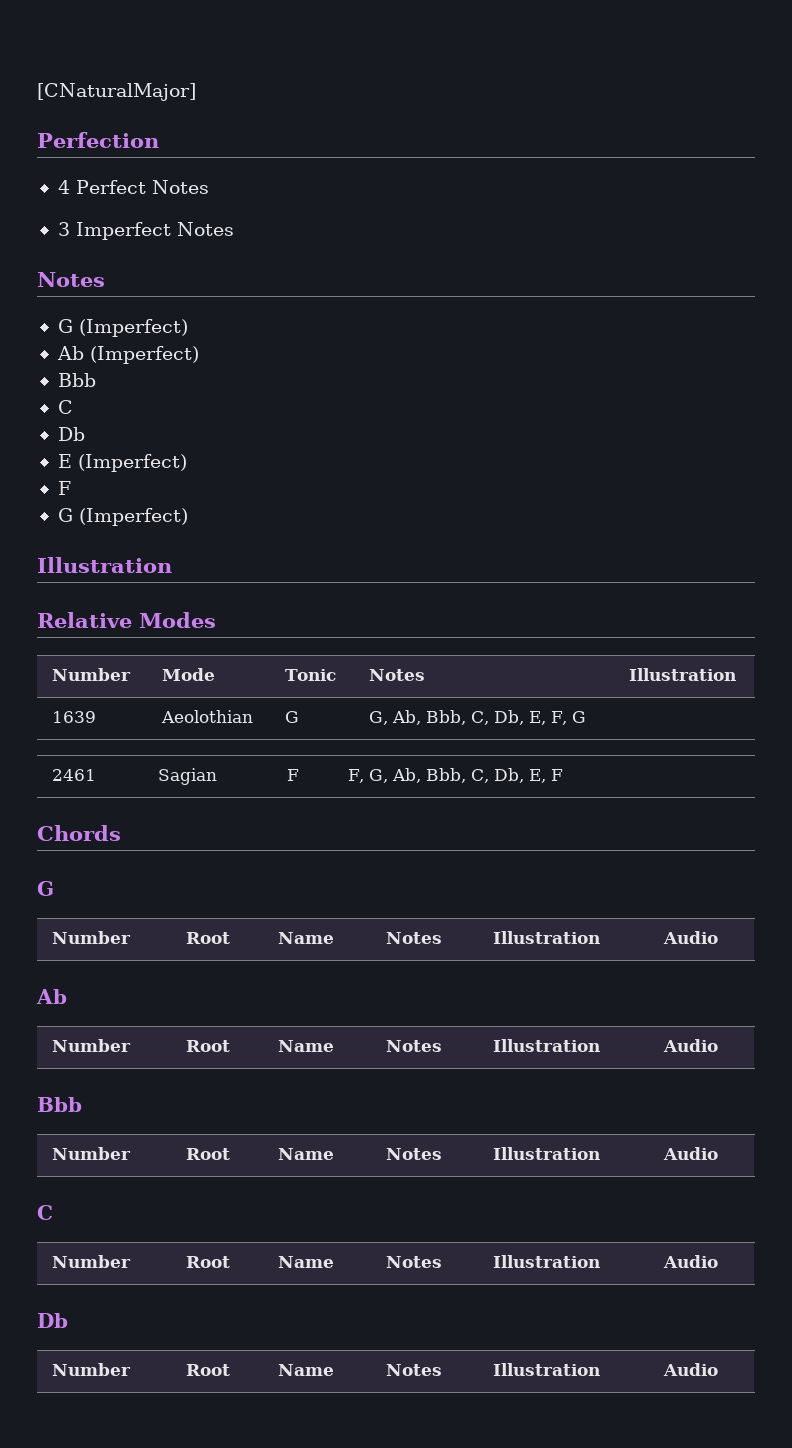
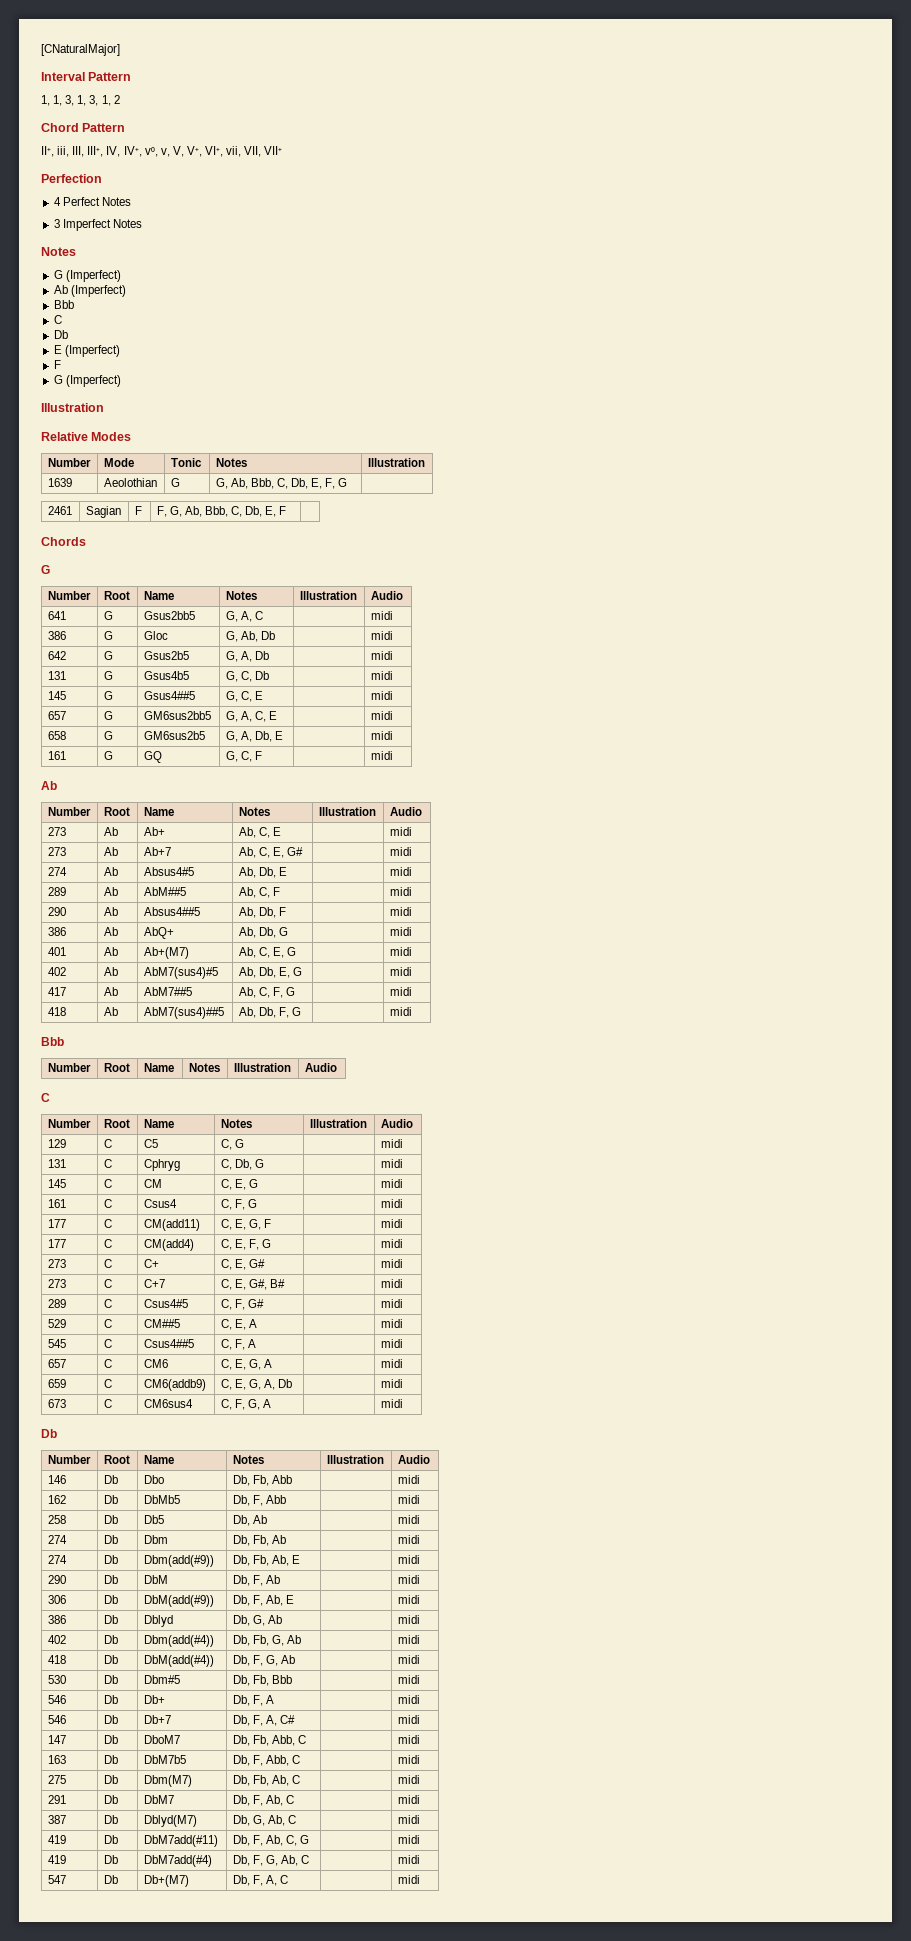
+ Interval Pattern
+ 1, 1, 3, 1, 3, 1, 2
+ Chord Pattern
+ II⁺, iii, III, III⁺, IV, IV⁺, v⁰, v, V, V⁺, VI⁺, vii, VII, VII⁺
+ 641 | G | Gsus2bb5 | G, A, C | | midi
+ 386 | G | Gloc | G, Ab, Db | | midi
+ 642 | G | Gsus2b5 | G, A, Db | | midi
+ 131 | G | Gsus4b5 | G, C, Db | | midi
+ 145 | G | Gsus4##5 | G, C, E | | midi
+ 657 | G | GM6sus2bb5 | G, A, C, E | | midi
+ 658 | G | GM6sus2b5 | G, A, Db, E | | midi
+ 161 | G | GQ | G, C, F | | midi
+ 273 | Ab | Ab+ | Ab, C, E | | midi
+ 273 | Ab | Ab+7 | Ab, C, E, G# | | midi
+ 274 | Ab | Absus4#5 | Ab, Db, E | | midi
+ 289 | Ab | AbM##5 | Ab, C, F | | midi
+ 290 | Ab | Absus4##5 | Ab, Db, F | | midi
+ 386 | Ab | AbQ+ | Ab, Db, G | | midi
+ 401 | Ab | Ab+(M7) | Ab, C, E, G | | midi
+ 402 | Ab | AbM7(sus4)#5 | Ab, Db, E, G | | midi
+ 417 | Ab | AbM7##5 | Ab, C, F, G | | midi
+ 418 | Ab | AbM7(sus4)##5 | Ab, Db, F, G | | midi
+ 129 | C | C5 | C, G | | midi
+ 131 | C | Cphryg | C, Db, G | | midi
+ 145 | C | CM | C, E, G | | midi
+ 161 | C | Csus4 | C, F, G | | midi
+ 177 | C | CM(add11) | C, E, G, F | | midi
+ 177 | C | CM(add4) | C, E, F, G | | midi
+ 273 | C | C+ | C, E, G# | | midi
+ 273 | C | C+7 | C, E, G#, B# | | midi
+ 289 | C | Csus4#5 | C, F, G# | | midi
+ 529 | C | CM##5 | C, E, A | | midi
+ 545 | C | Csus4##5 | C, F, A | | midi
+ 657 | C | CM6 | C, E, G, A | | midi
+ 659 | C | CM6(addb9) | C, E, G, A, Db | | midi
+ 673 | C | CM6sus4 | C, F, G, A | | midi
+ 146 | Db | Dbo | Db, Fb, Abb | | midi
+ 162 | Db | DbMb5 | Db, F, Abb | | midi
+ 258 | Db | Db5 | Db, Ab | | midi
+ 274 | Db | Dbm | Db, Fb, Ab | | midi
+ 274 | Db | Dbm(add(#9)) | Db, Fb, Ab, E | | midi
+ 290 | Db | DbM | Db, F, Ab | | midi
+ 306 | Db | DbM(add(#9)) | Db, F, Ab, E | | midi
+ 386 | Db | Dblyd | Db, G, Ab | | midi
+ 402 | Db | Dbm(add(#4)) | Db, Fb, G, Ab | | midi
+ 418 | Db | DbM(add(#4)) | Db, F, G, Ab | | midi
+ 530 | Db | Dbm#5 | Db, Fb, Bbb | | midi
+ 546 | Db | Db+ | Db, F, A | | midi
+ 546 | Db | Db+7 | Db, F, A, C# | | midi
+ 147 | Db | DboM7 | Db, Fb, Abb, C | | midi
+ 163 | Db | DbM7b5 | Db, F, Abb, C | | midi
+ 275 | Db | Dbm(M7) | Db, Fb, Ab, C | | midi
+ 291 | Db | DbM7 | Db, F, Ab, C | | midi
+ 387 | Db | Dblyd(M7) | Db, G, Ab, C | | midi
+ 419 | Db | DbM7add(#11) | Db, F, Ab, C, G | | midi
+ 419 | Db | DbM7add(#4) | Db, F, G, Ab, C | | midi
+ 547 | Db | Db+(M7) | Db, F, A, C | | midi

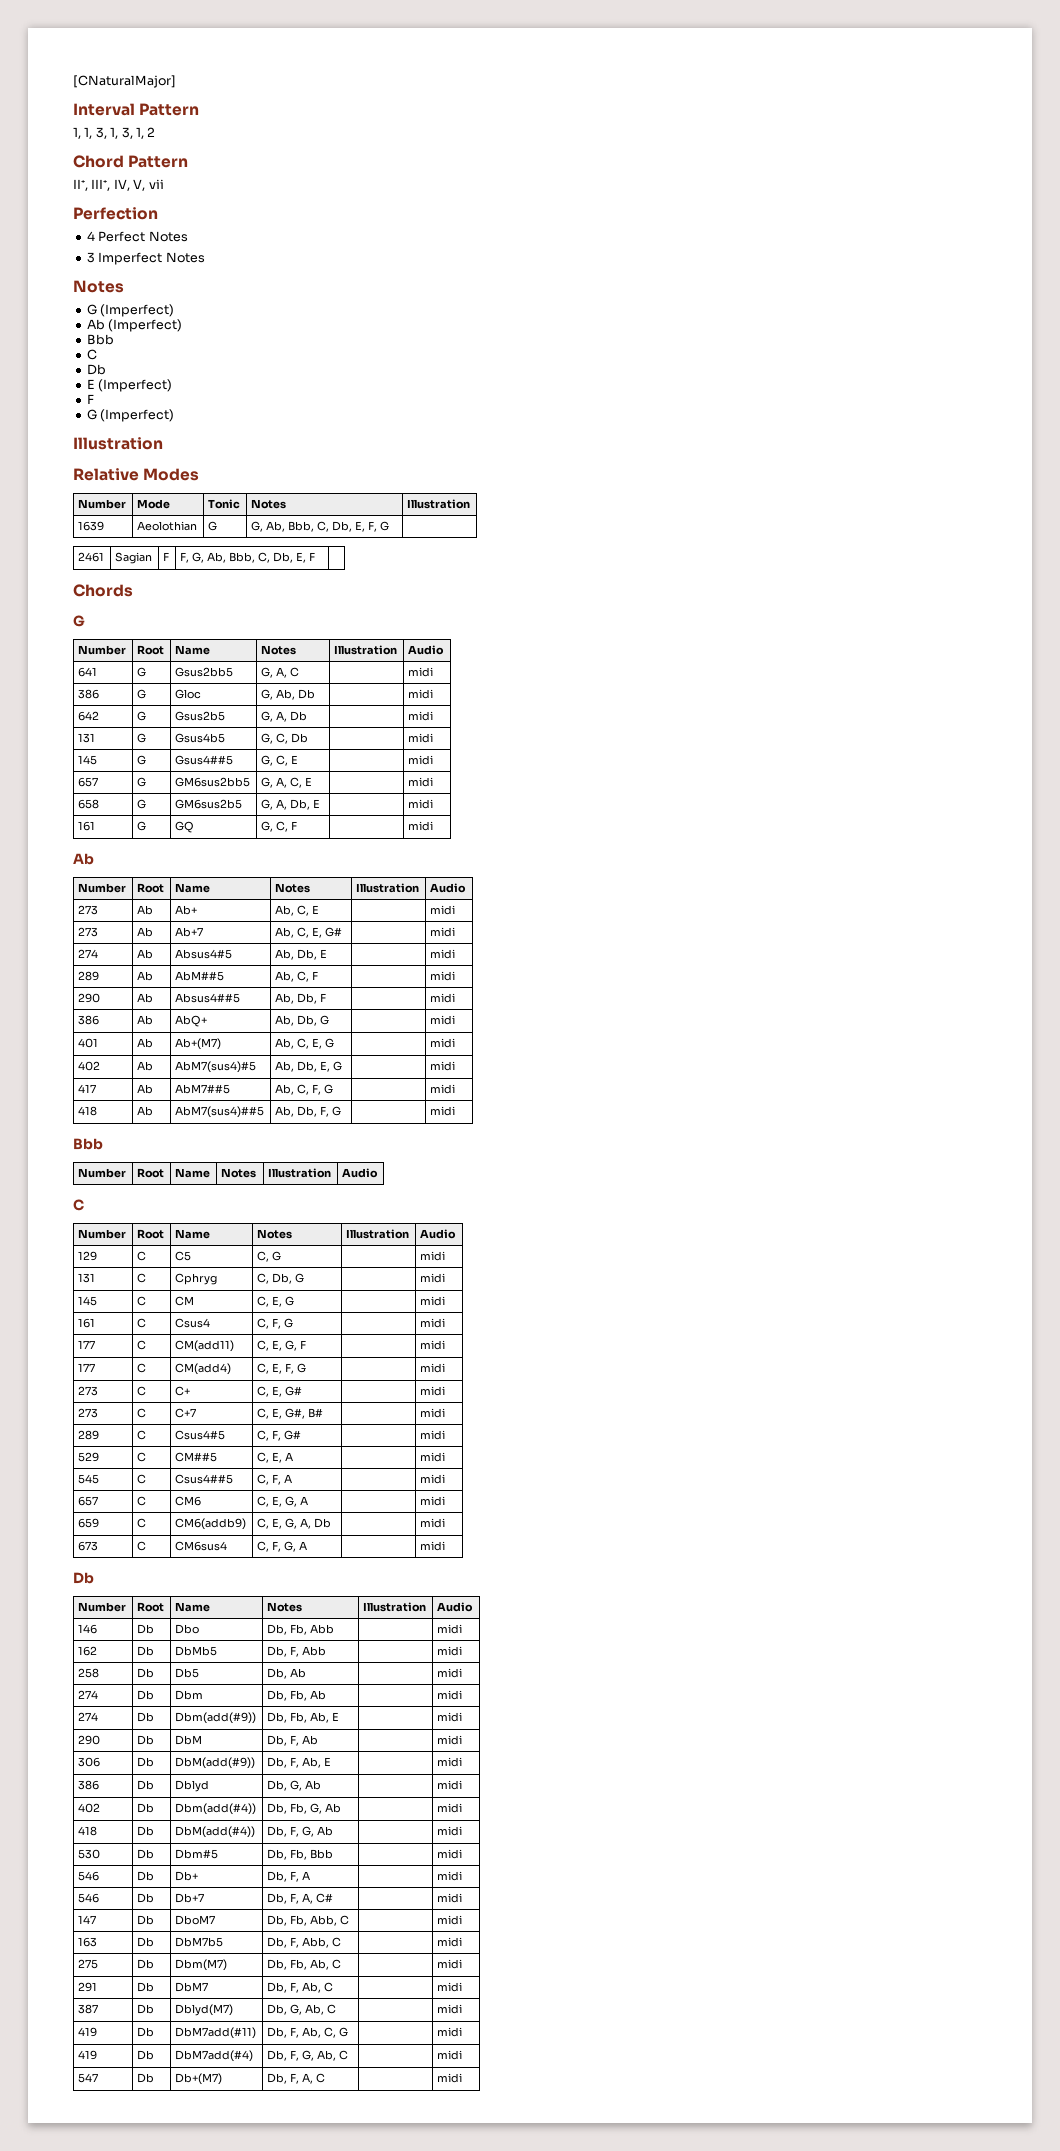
- II⁺, iii, III, III⁺, IV, IV⁺, v⁰, v, V, V⁺, VI⁺, vii, VII, VII⁺
+ II⁺, III⁺, IV, V, vii

